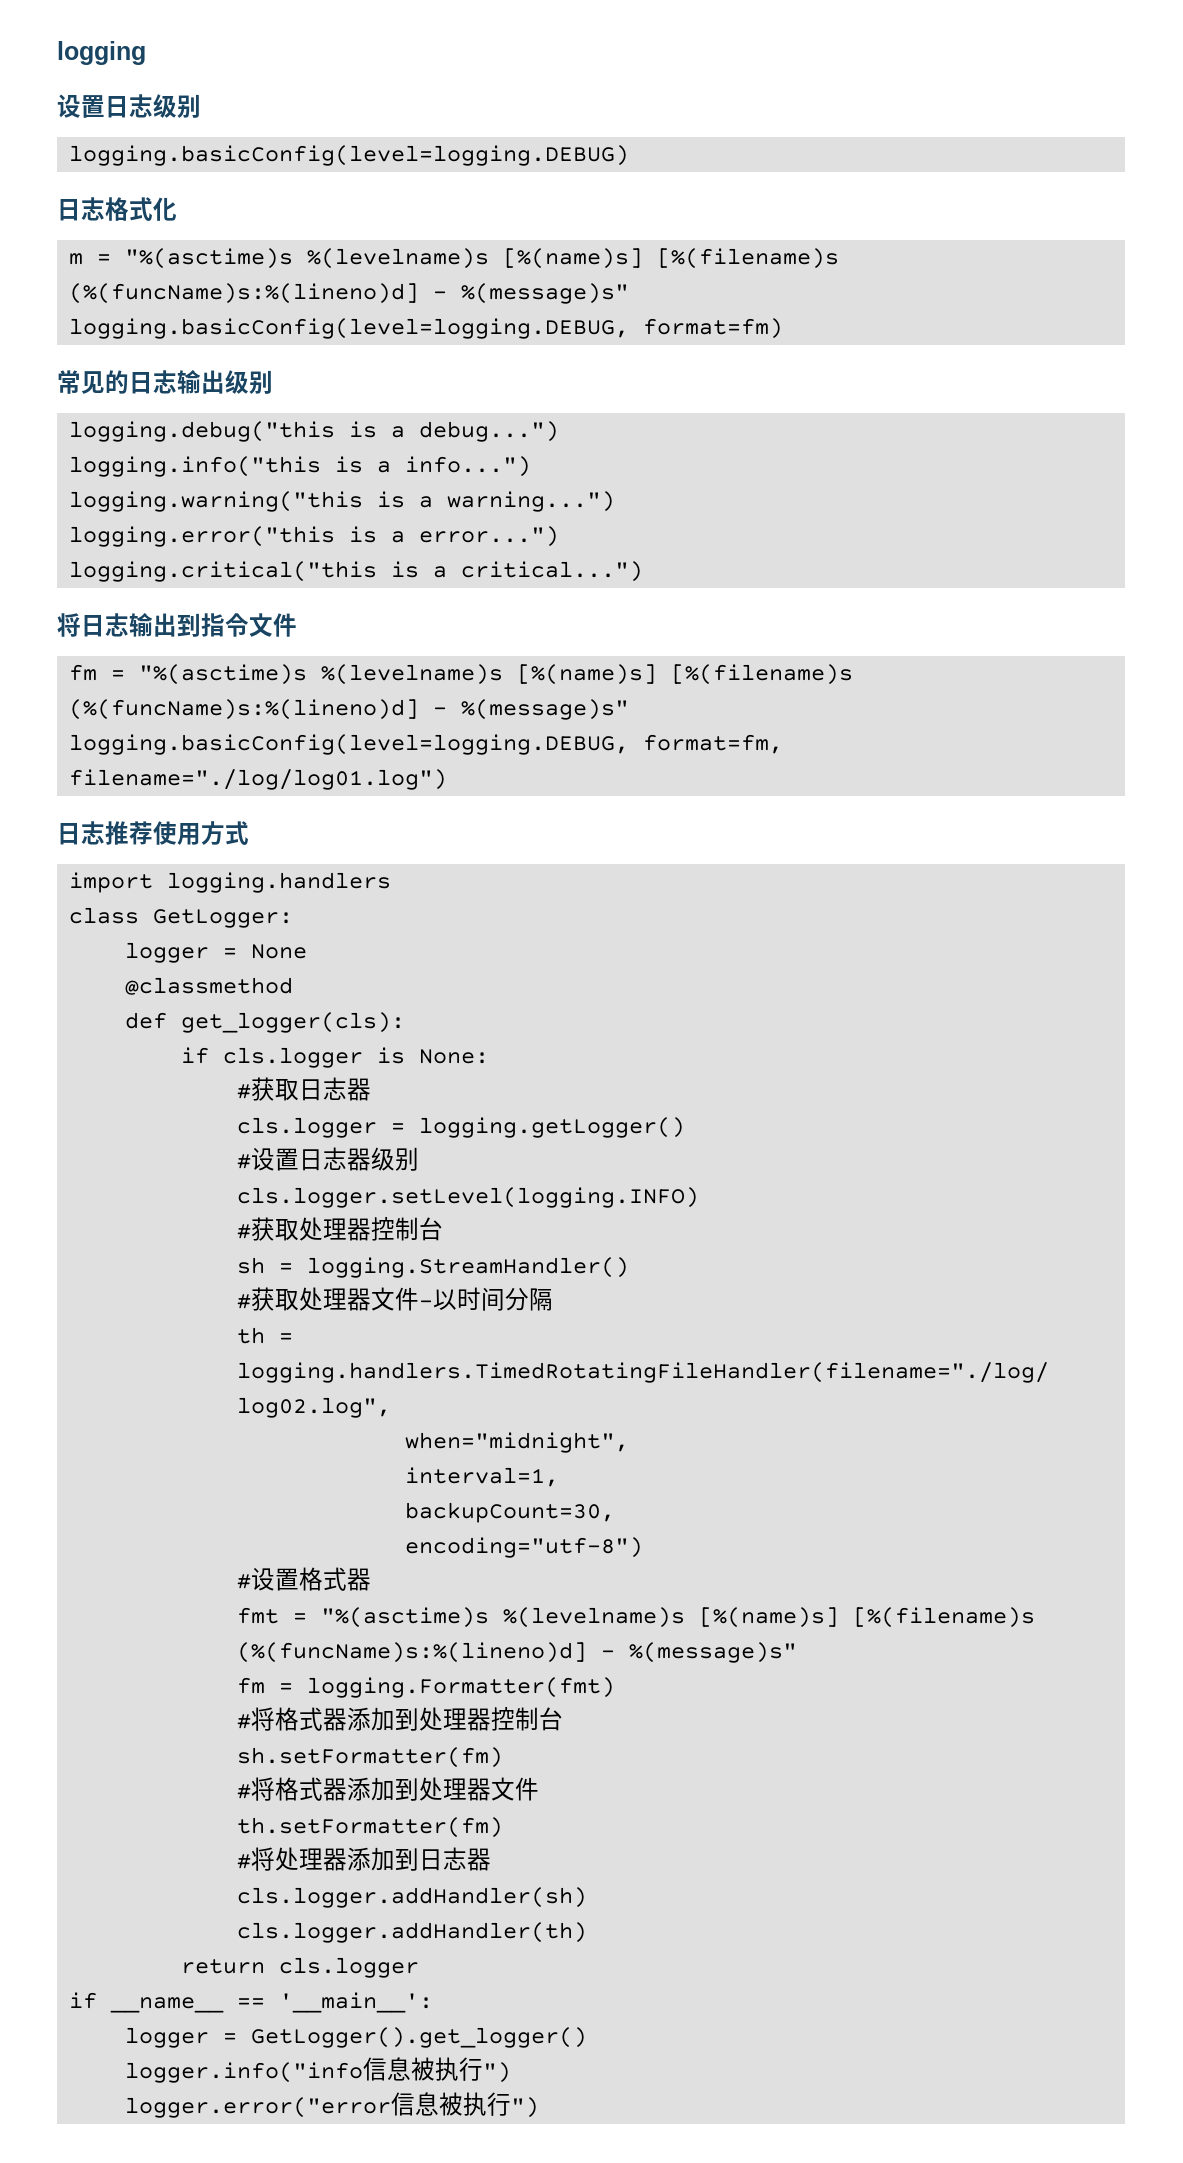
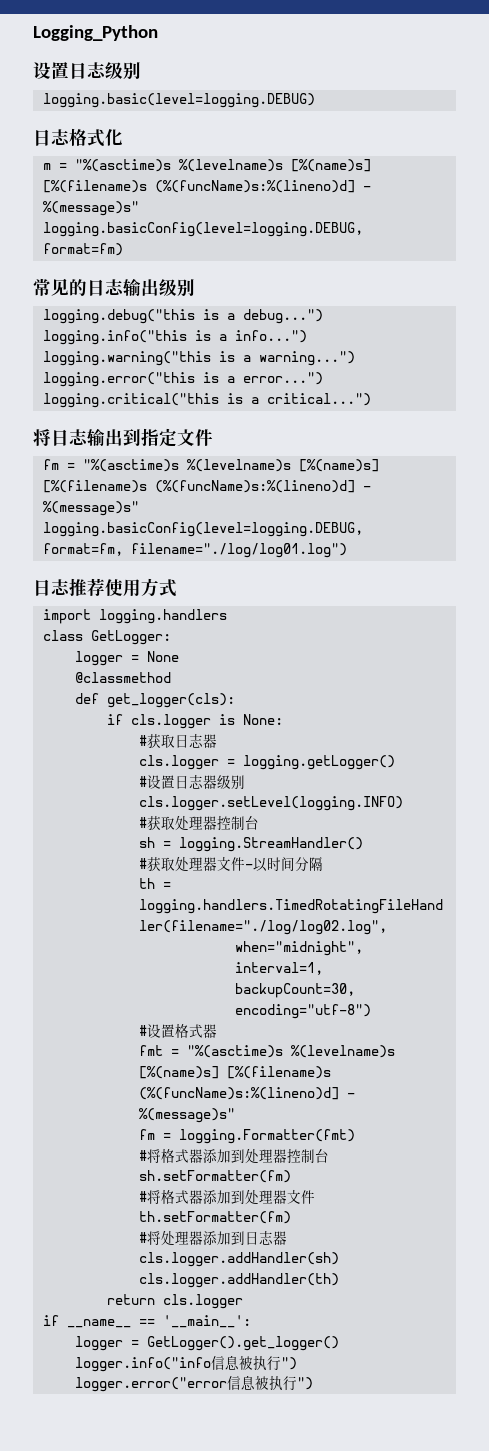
- logging
+ Logging_Python
- logging.basicConfig(level=logging.DEBUG)
+ logging.basic(level=logging.DEBUG)
- 将日志输出到指令文件
+ 将日志输出到指定文件

